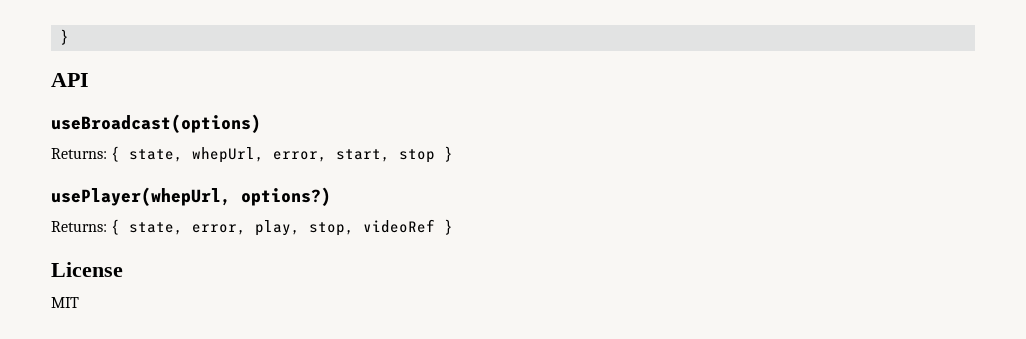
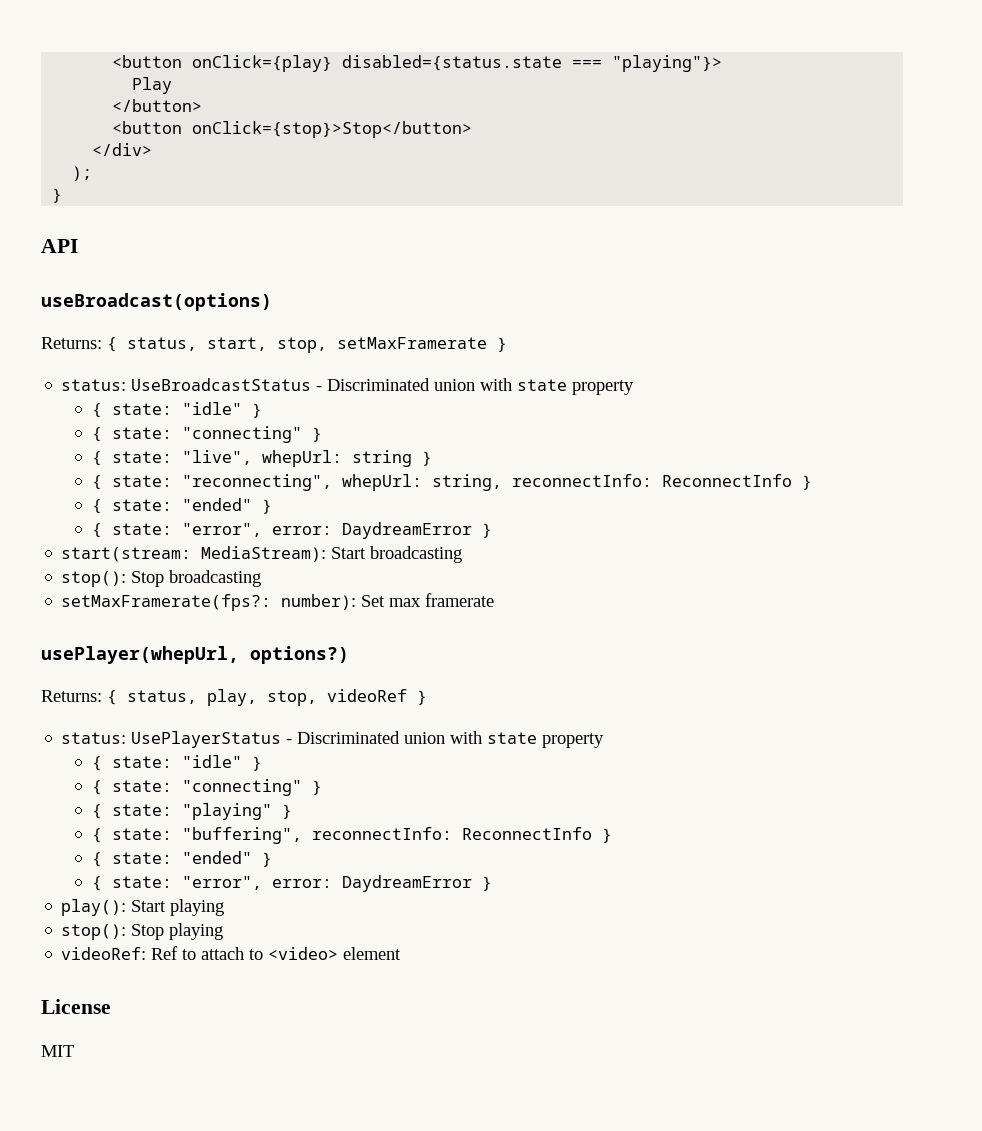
+ <button onClick={play} disabled={status.state === "playing"}>
+ Play
+ </button>
+ <button onClick={stop}>Stop</button>
+ </div>
+ );
- Returns: { state, whepUrl, error, start, stop }
+ Returns: { status, start, stop, setMaxFramerate }
+ status: UseBroadcastStatus - Discriminated union with state property
+ { state: "idle" }
+ { state: "connecting" }
+ { state: "live", whepUrl: string }
+ { state: "reconnecting", whepUrl: string, reconnectInfo: ReconnectInfo }
+ { state: "ended" }
+ { state: "error", error: DaydreamError }
+ start(stream: MediaStream): Start broadcasting
+ stop(): Stop broadcasting
+ setMaxFramerate(fps?: number): Set max framerate
- Returns: { state, error, play, stop, videoRef }
+ Returns: { status, play, stop, videoRef }
+ status: UsePlayerStatus - Discriminated union with state property
+ { state: "idle" }
+ { state: "connecting" }
+ { state: "playing" }
+ { state: "buffering", reconnectInfo: ReconnectInfo }
+ { state: "ended" }
+ { state: "error", error: DaydreamError }
+ play(): Start playing
+ stop(): Stop playing
+ videoRef: Ref to attach to <video> element

